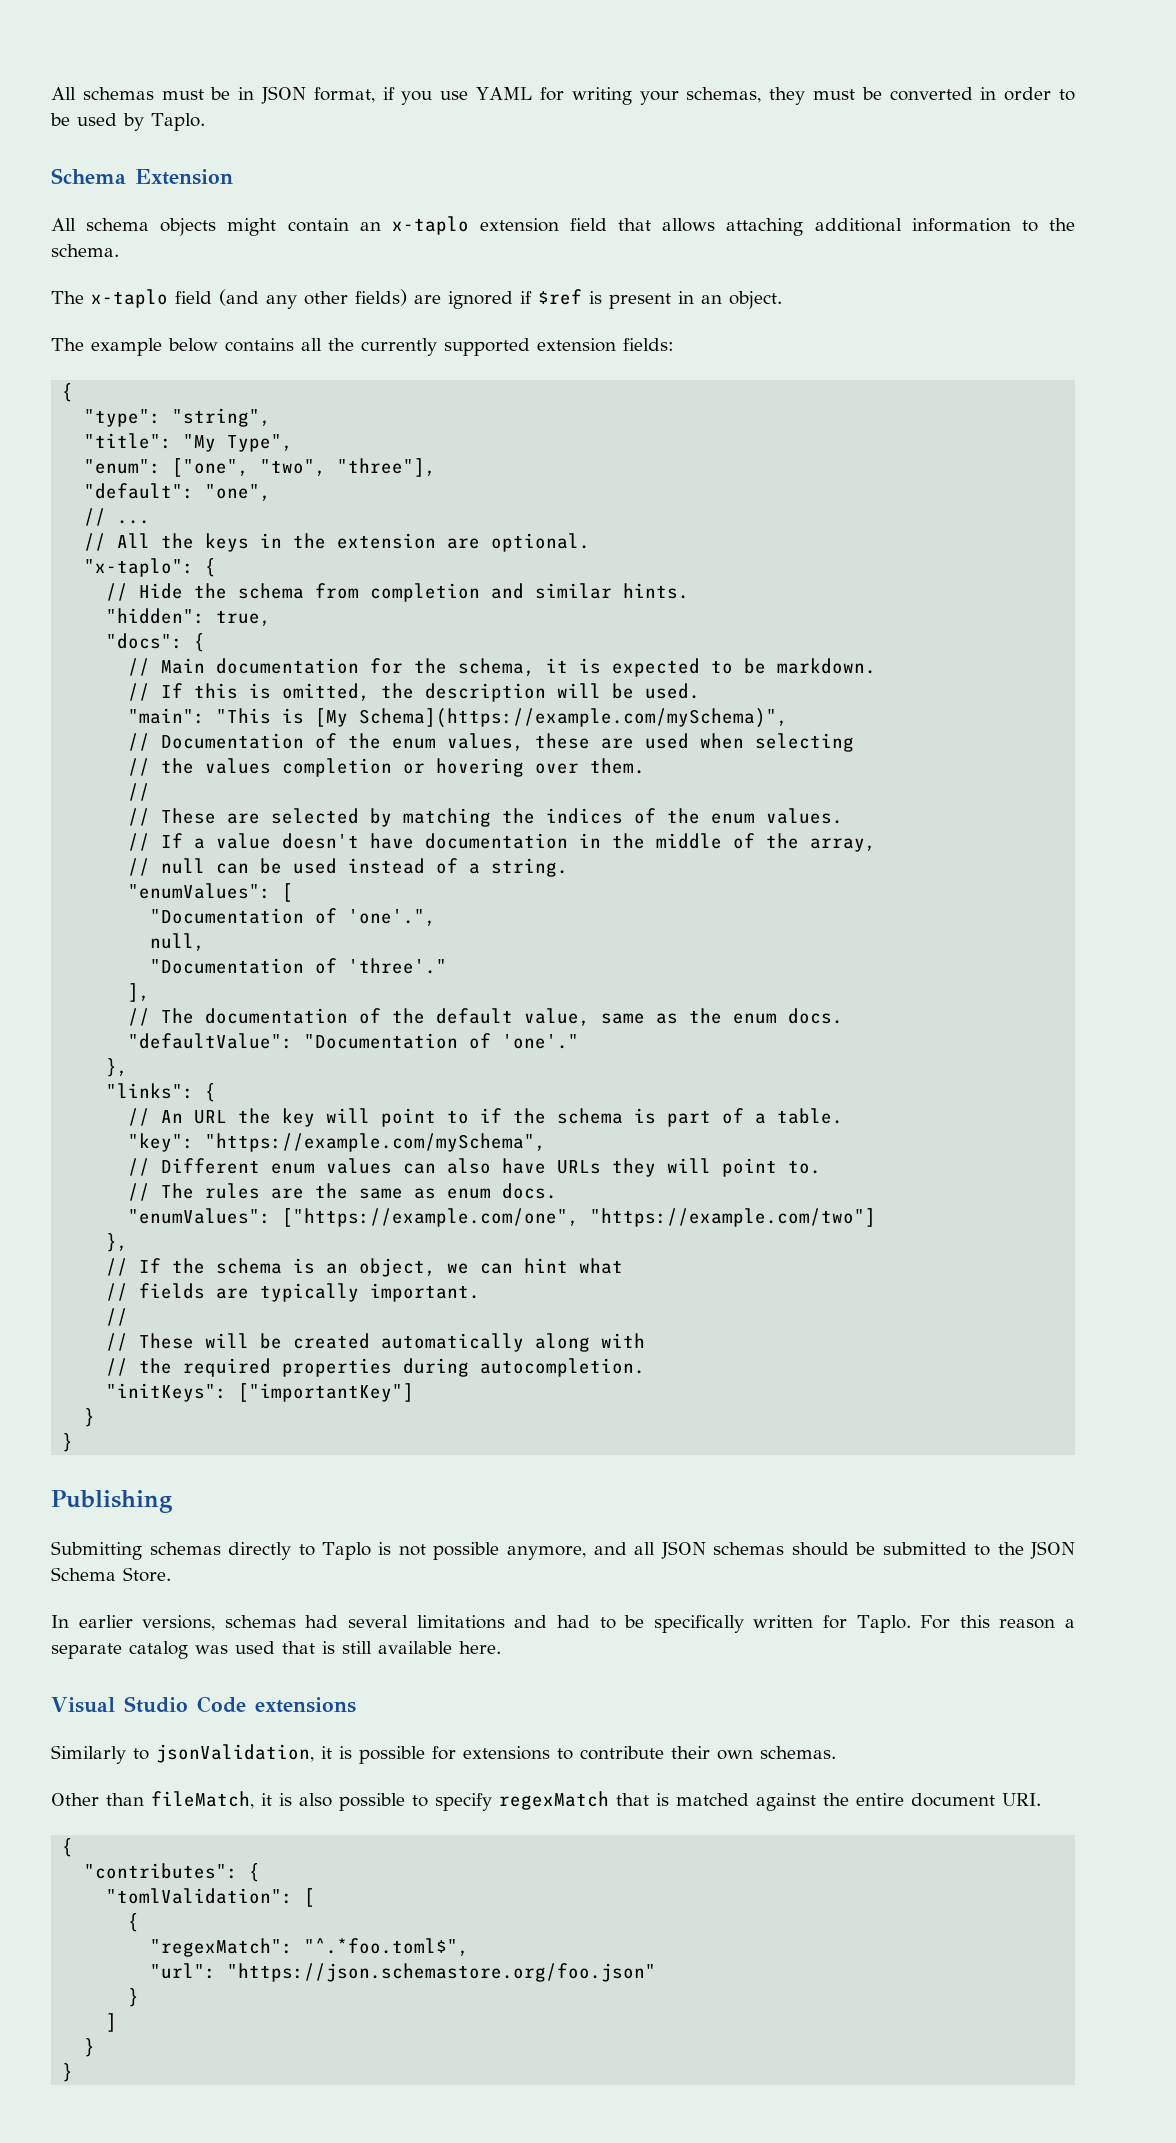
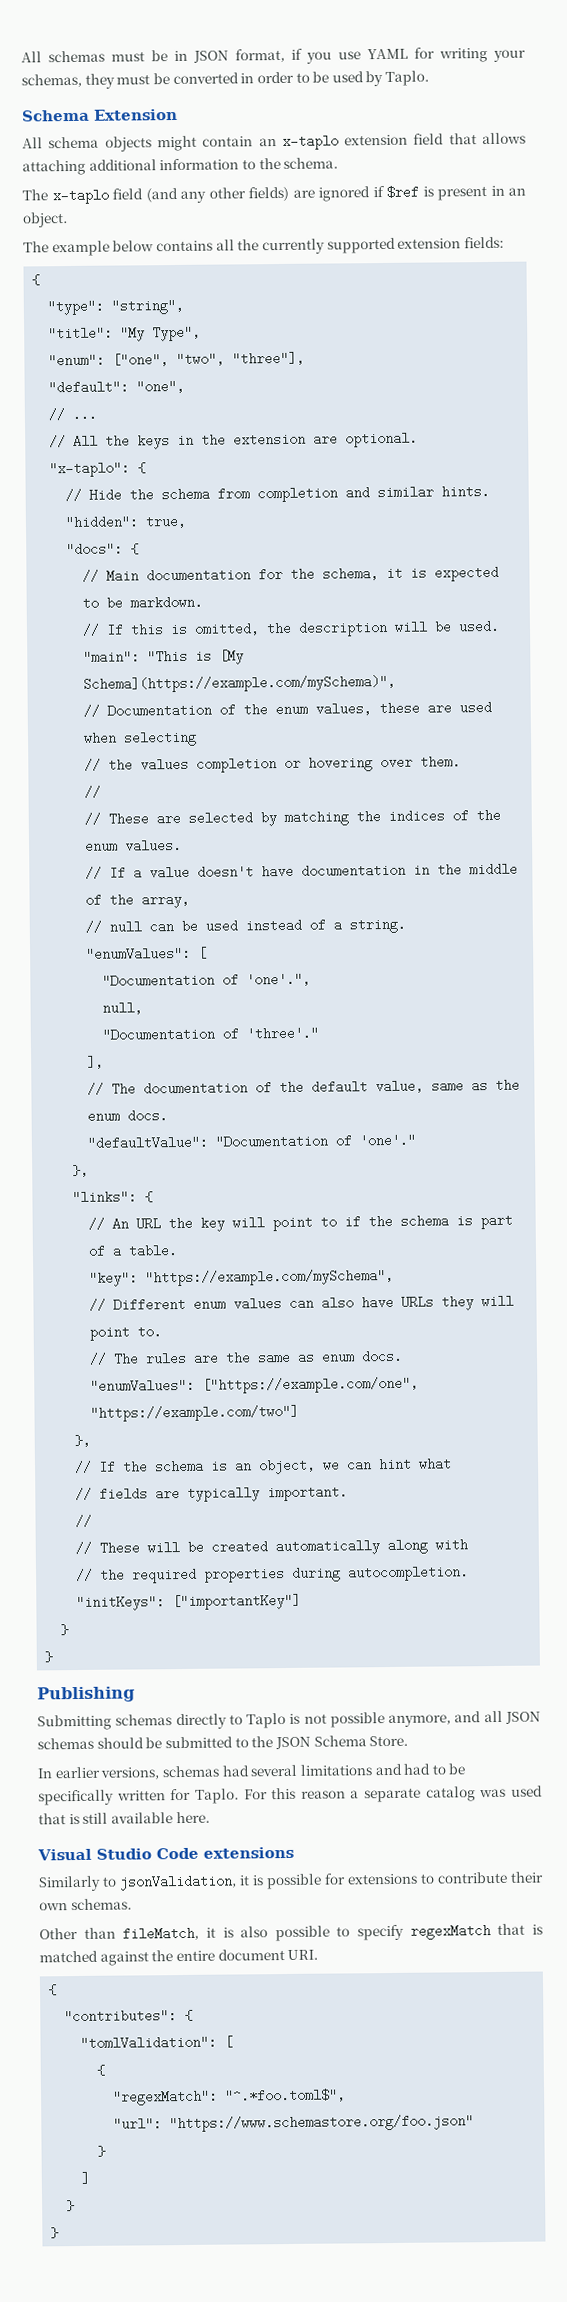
- "url": "https://json.schemastore.org/foo.json"
+ "url": "https://www.schemastore.org/foo.json"

